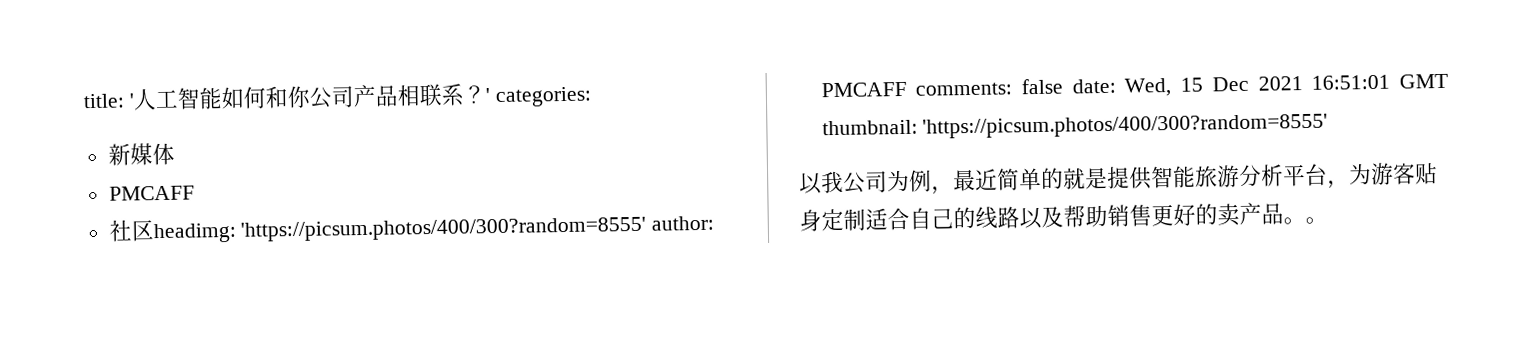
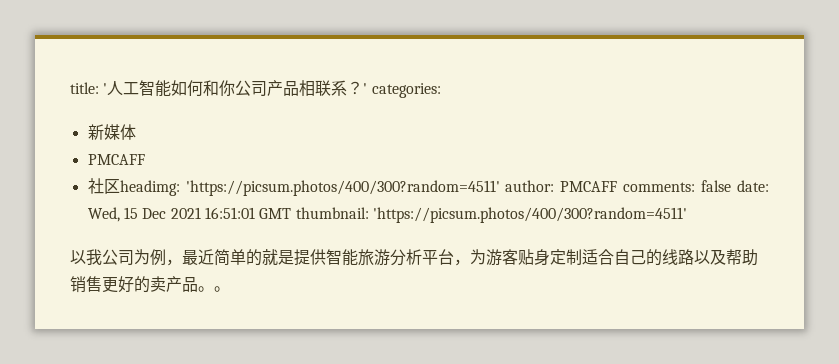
- 社区headimg: 'https://picsum.photos/400/300?random=8555' author: PMCAFF comments: false date: Wed, 15 Dec 2021 16:51:01 GMT thumbnail: 'https://picsum.photos/400/300?random=8555'
+ 社区headimg: 'https://picsum.photos/400/300?random=4511' author: PMCAFF comments: false date: Wed, 15 Dec 2021 16:51:01 GMT thumbnail: 'https://picsum.photos/400/300?random=4511'

